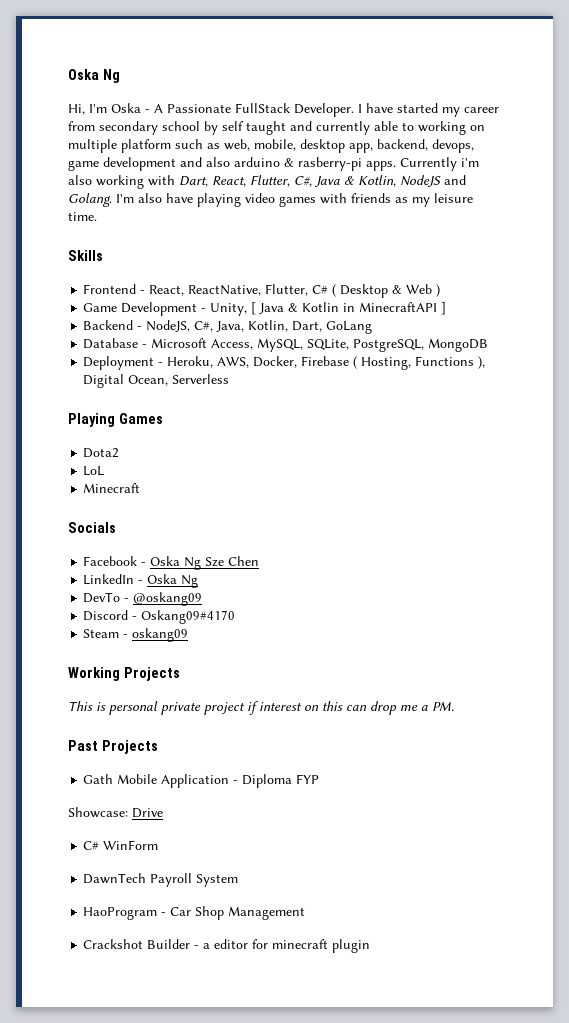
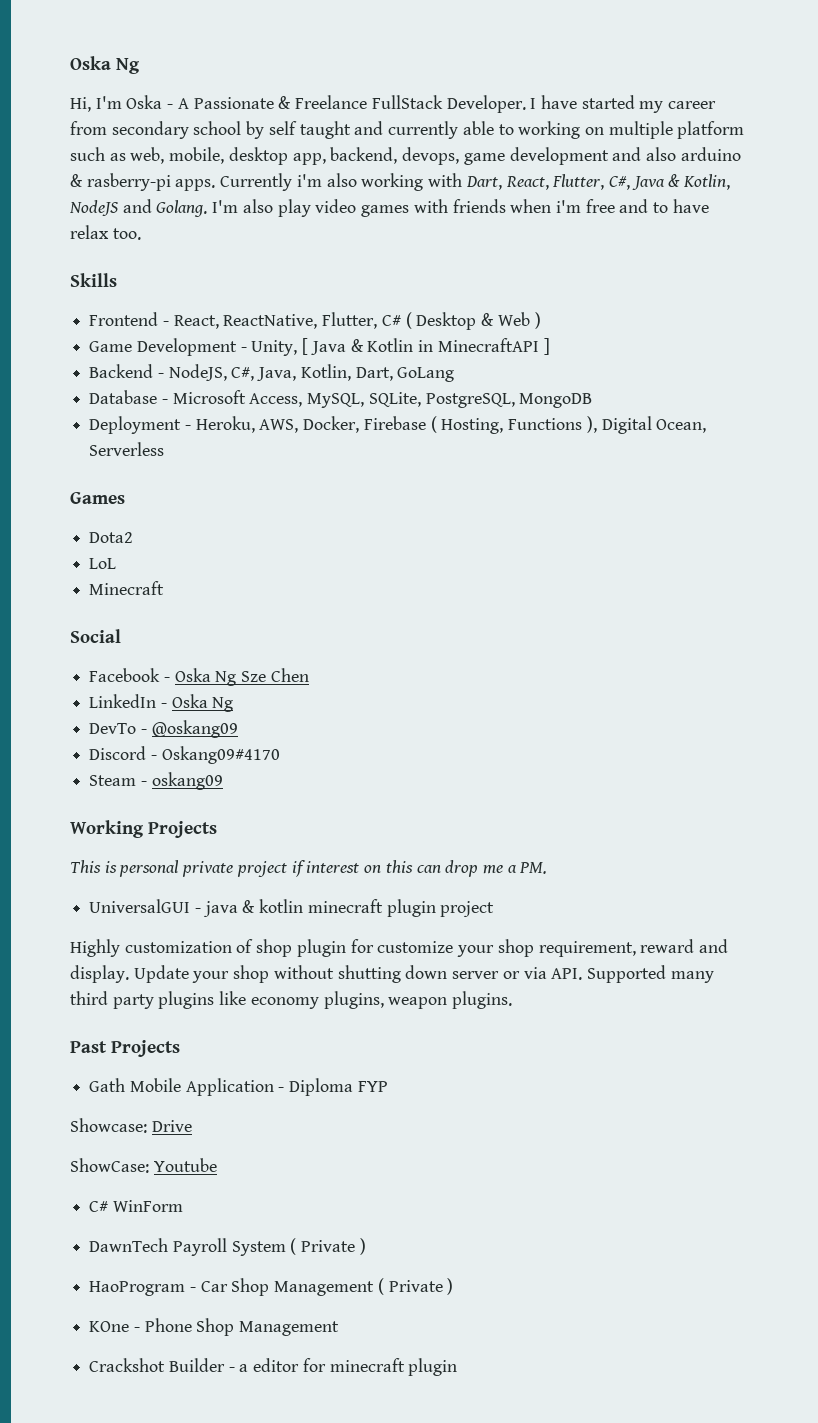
- Hi, I'm Oska - A Passionate FullStack Developer.
+ Hi, I'm Oska - A Passionate & Freelance FullStack Developer.
- I'm also have playing video games with friends as my leisure time.
+ I'm also play video games with friends when i'm free and to have relax too.
- Playing Games
+ Games
- Socials
+ Social
+ UniversalGUI - java & kotlin minecraft plugin project
+ Highly customization of shop plugin for customize your shop requirement, reward and display. Update your shop without shutting down server or via API. Supported many third party plugins like economy plugins, weapon plugins.
+ ShowCase: Youtube
- DawnTech Payroll System
+ DawnTech Payroll System ( Private )
- HaoProgram - Car Shop Management
+ HaoProgram - Car Shop Management ( Private )
+ KOne - Phone Shop Management

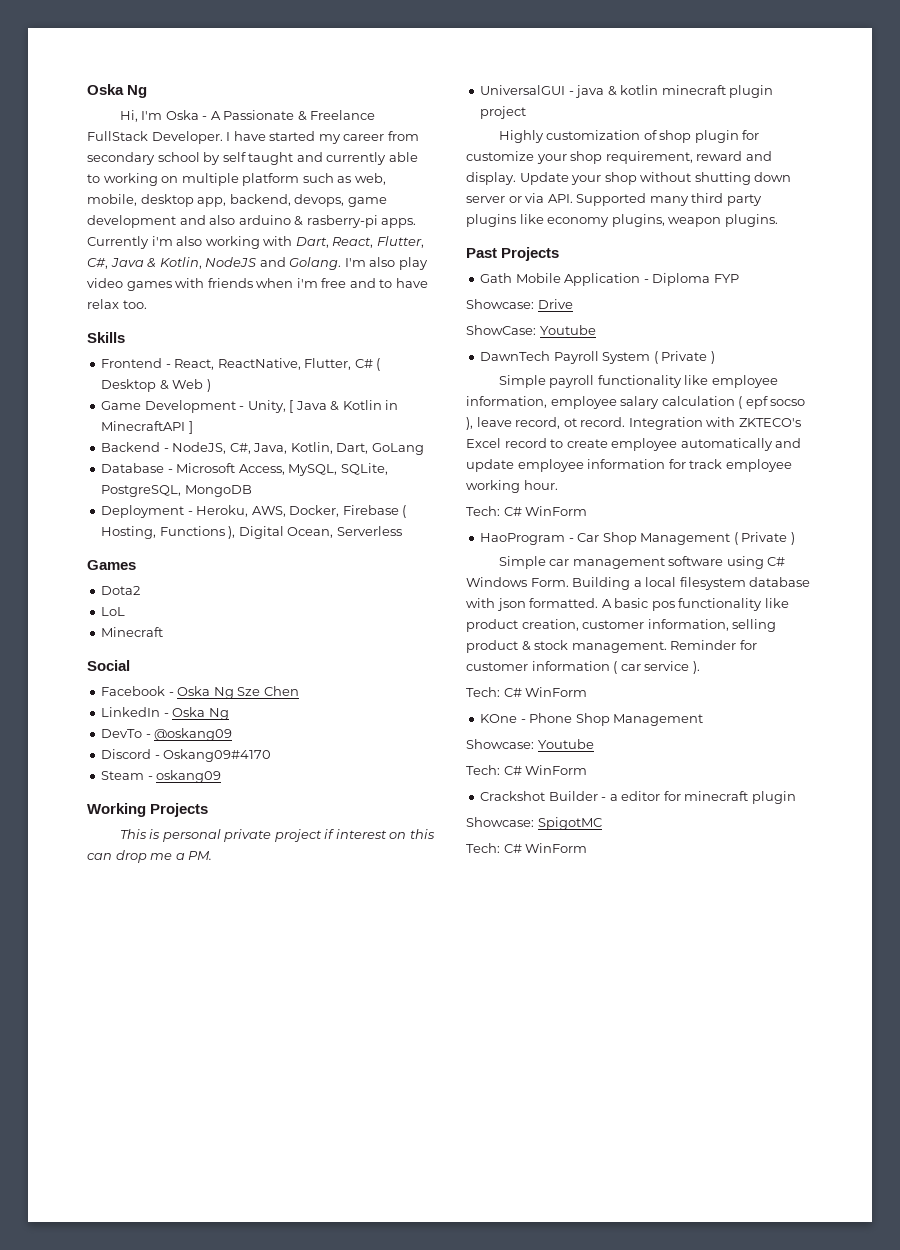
- C# WinForm
+ Simple payroll functionality like employee information, employee salary calculation ( epf socso ), leave record, ot record. Integration with ZKTECO's Excel record to create employee automatically and update employee information for track employee working hour.
+ Tech: C# WinForm
+ Simple car management software using C# Windows Form. Building a local filesystem database with json formatted. A basic pos functionality like product creation, customer information, selling product & stock management. Reminder for customer information ( car service ).
+ Tech: C# WinForm
+ Showcase: Youtube
+ Tech: C# WinForm
+ Showcase: SpigotMC
+ Tech: C# WinForm

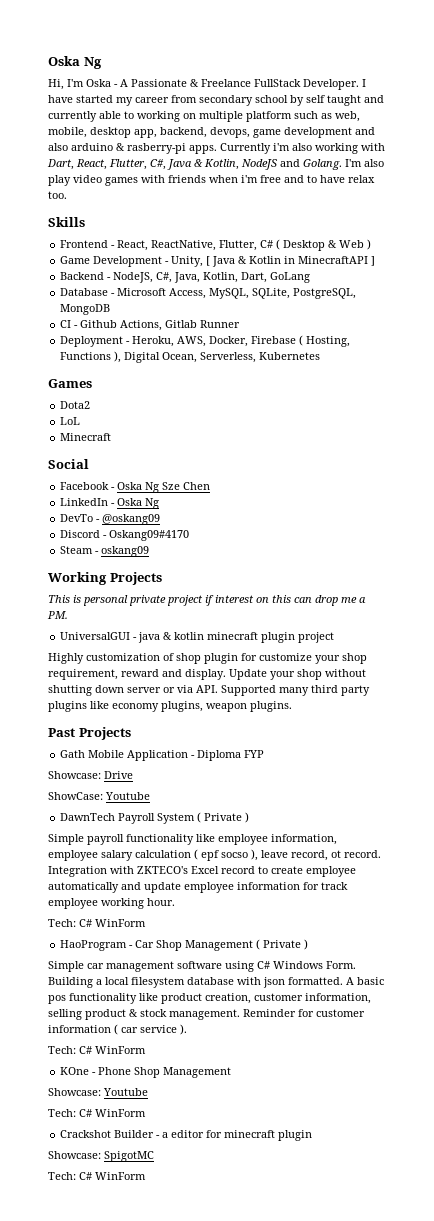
+ CI - Github Actions, Gitlab Runner
- Deployment - Heroku, AWS, Docker, Firebase ( Hosting, Functions ), Digital Ocean, Serverless
+ Deployment - Heroku, AWS, Docker, Firebase ( Hosting, Functions ), Digital Ocean, Serverless, Kubernetes

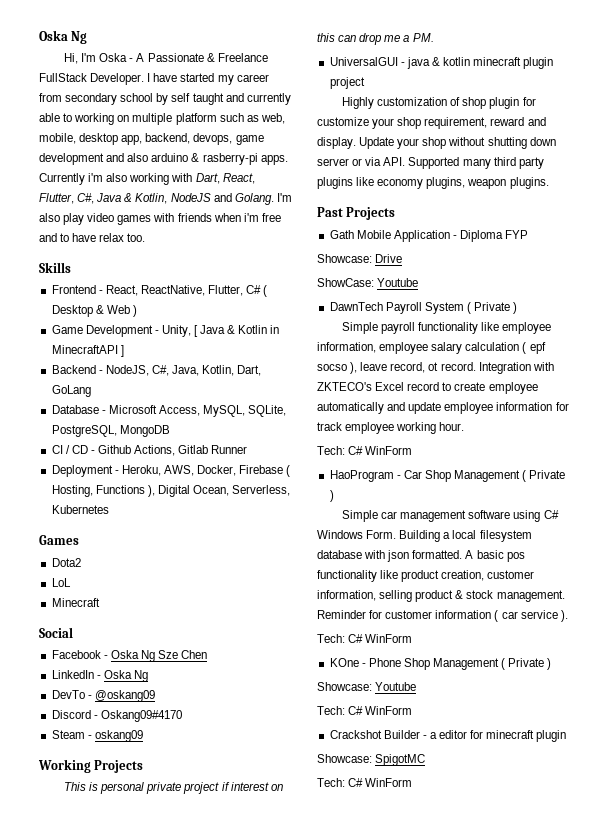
- CI - Github Actions, Gitlab Runner
+ CI / CD - Github Actions, Gitlab Runner
- KOne - Phone Shop Management
+ KOne - Phone Shop Management ( Private )

